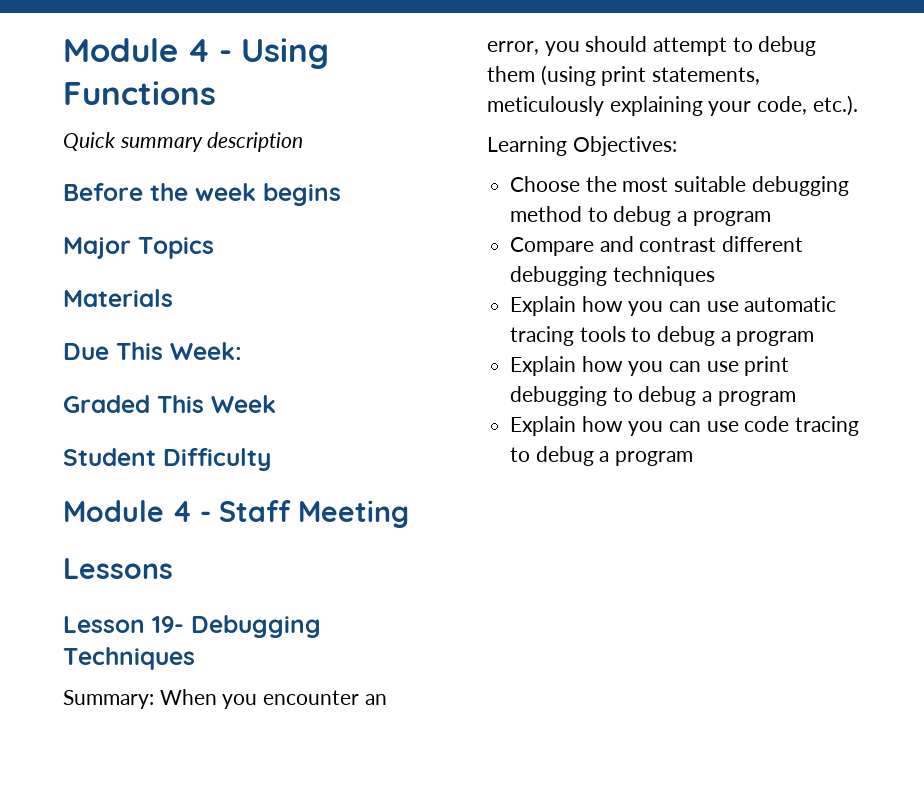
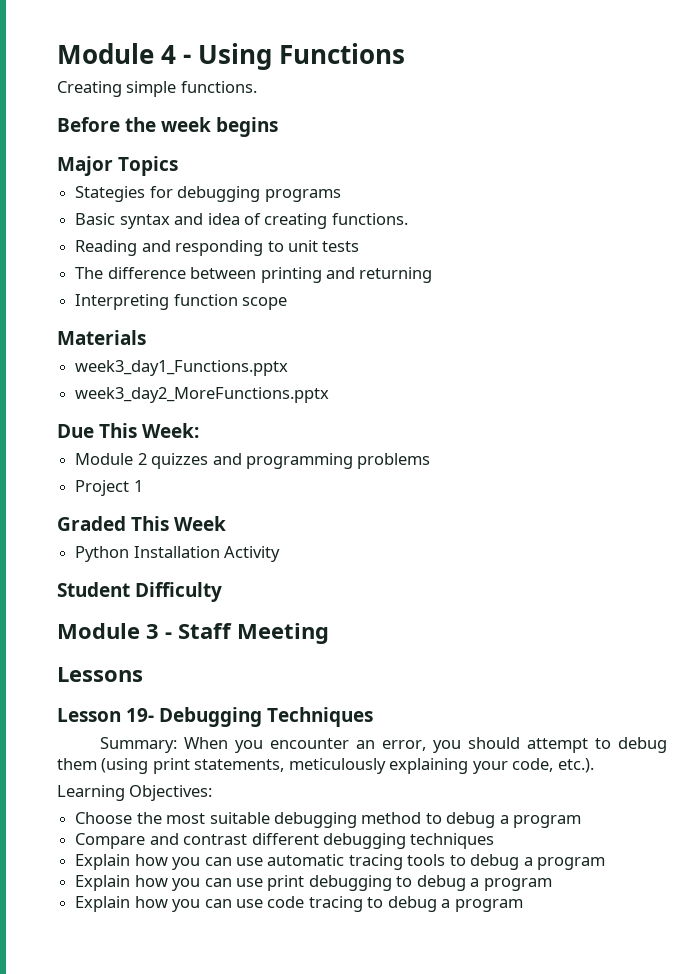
- Quick summary description
+ Creating simple functions.
+ Stategies for debugging programs
+ Basic syntax and idea of creating functions.
+ Reading and responding to unit tests
+ The difference between printing and returning
+ Interpreting function scope
+ week3_day1_Functions.pptx
+ week3_day2_MoreFunctions.pptx
+ Module 2 quizzes and programming problems
+ Project 1
+ Python Installation Activity
- Module 4 - Staff Meeting
+ Module 3 - Staff Meeting

